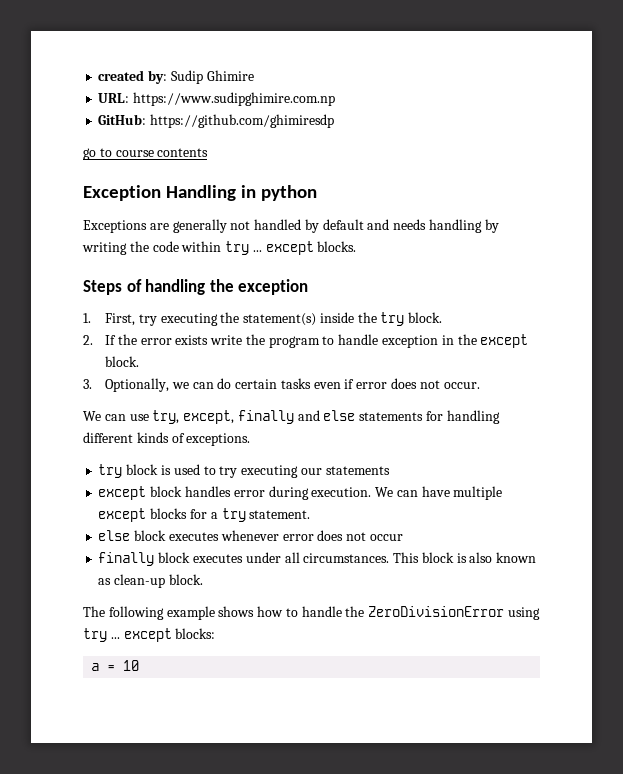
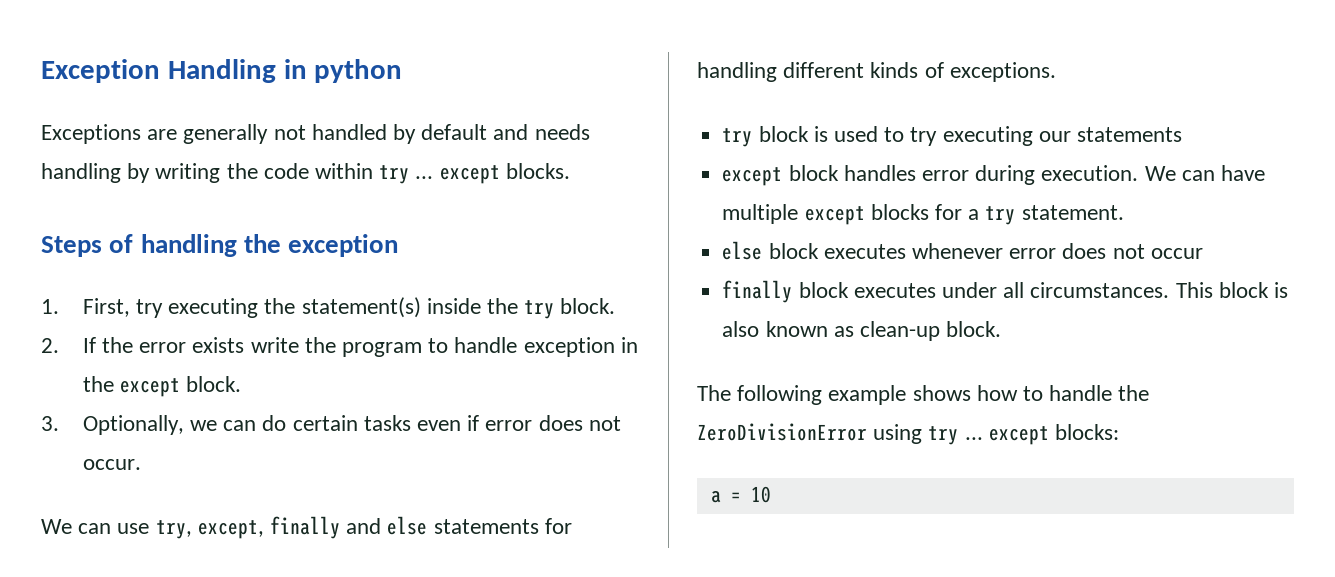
- created by: Sudip Ghimire
- URL: https://www.sudipghimire.com.np
- GitHub: https://github.com/ghimiresdp
- go to course contents

